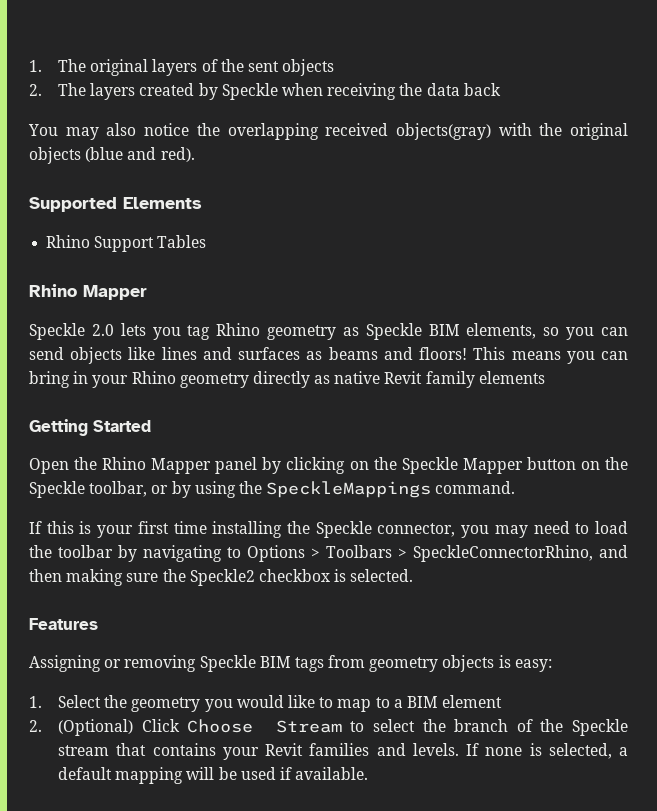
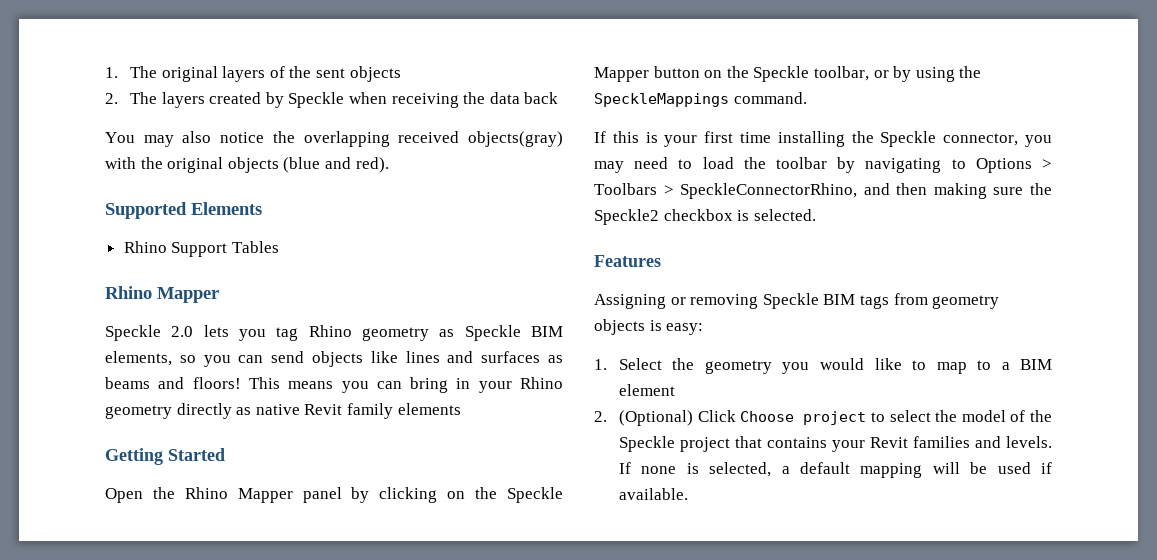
- 2. (Optional) Click Choose Stream to select the branch of the Speckle stream that contains your Revit families and levels.
+ 2. (Optional) Click Choose project to select the model of the Speckle project that contains your Revit families and levels.

